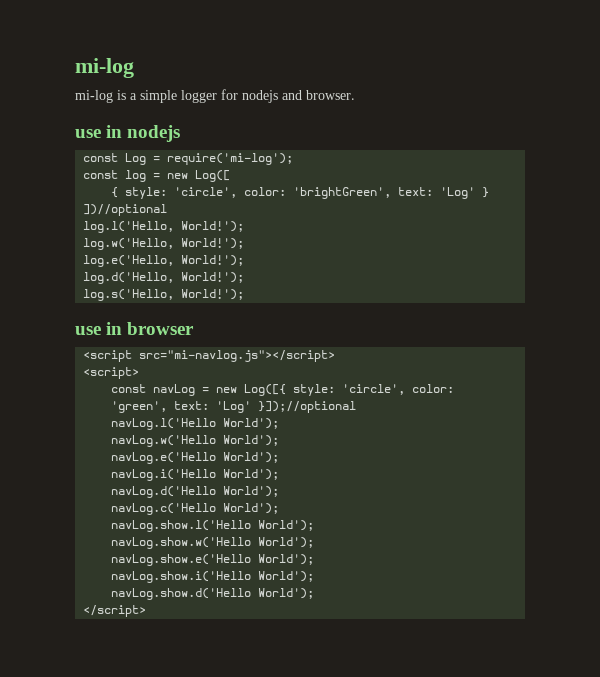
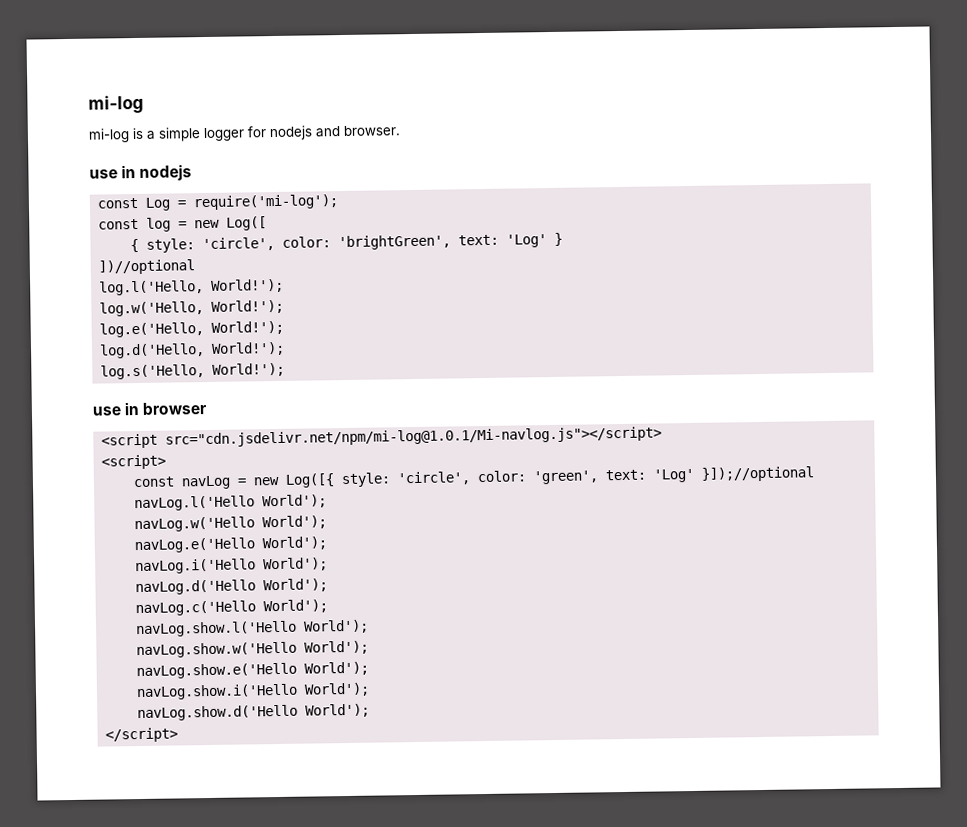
- <script src="mi-navlog.js"></script>
+ <script src="cdn.jsdelivr.net/npm/mi-log@1.0.1/Mi-navlog.js"></script>

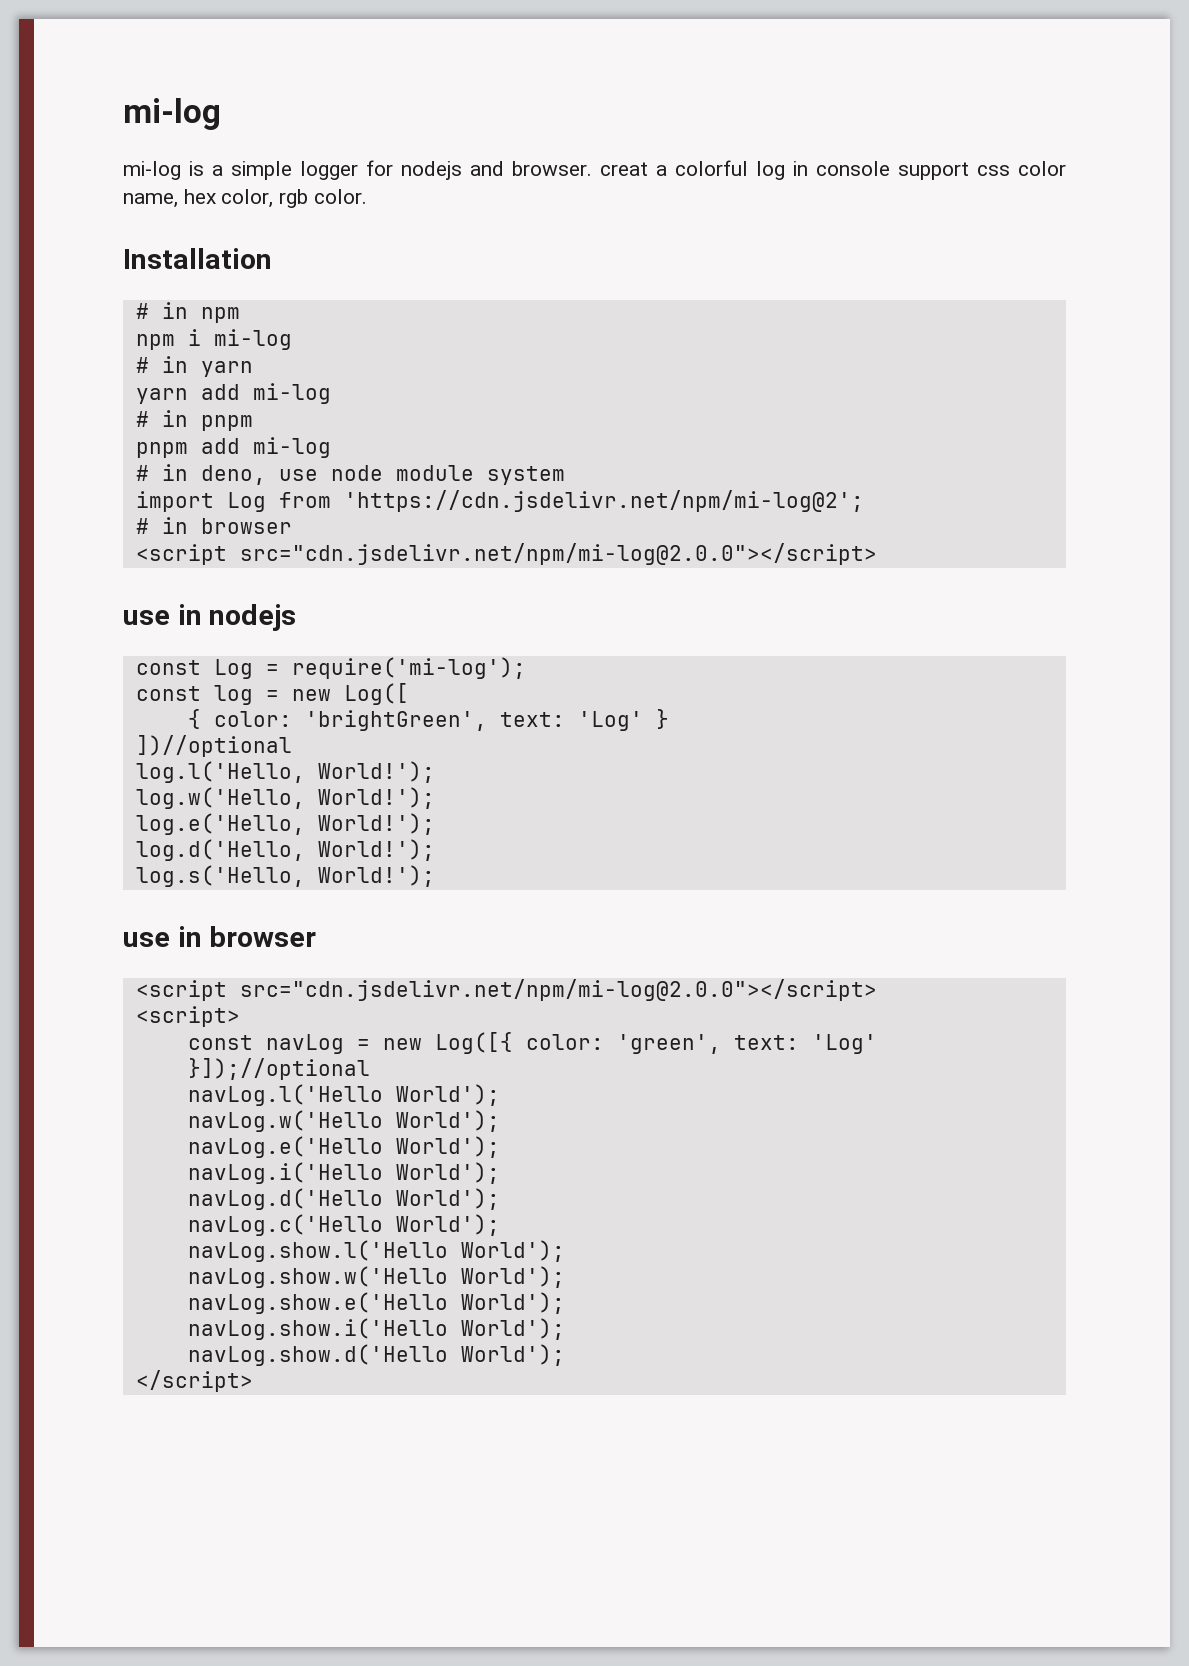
- mi-log is a simple logger for nodejs and browser.
+ mi-log is a simple logger for nodejs and browser. creat a colorful log in console support css color name, hex color, rgb color.
+ Installation
+ # in npm
+ npm i mi-log
+ # in yarn
+ yarn add mi-log
+ # in pnpm
+ pnpm add mi-log
+ # in deno, use node module system
+ import Log from 'https://cdn.jsdelivr.net/npm/mi-log@2';
+ # in browser
+ <script src="cdn.jsdelivr.net/npm/mi-log@2.0.0"></script>
- { style: 'circle', color: 'brightGreen', text: 'Log' }
+ { color: 'brightGreen', text: 'Log' }
  use in browser
- <script src="cdn.jsdelivr.net/npm/mi-log@1.0.1/Mi-navlog.js"></script>
+ <script src="cdn.jsdelivr.net/npm/mi-log@2.0.0"></script>
- const navLog = new Log([{ style: 'circle', color: 'green', text: 'Log' }]);//optional
+ const navLog = new Log([{ color: 'green', text: 'Log' }]);//optional

